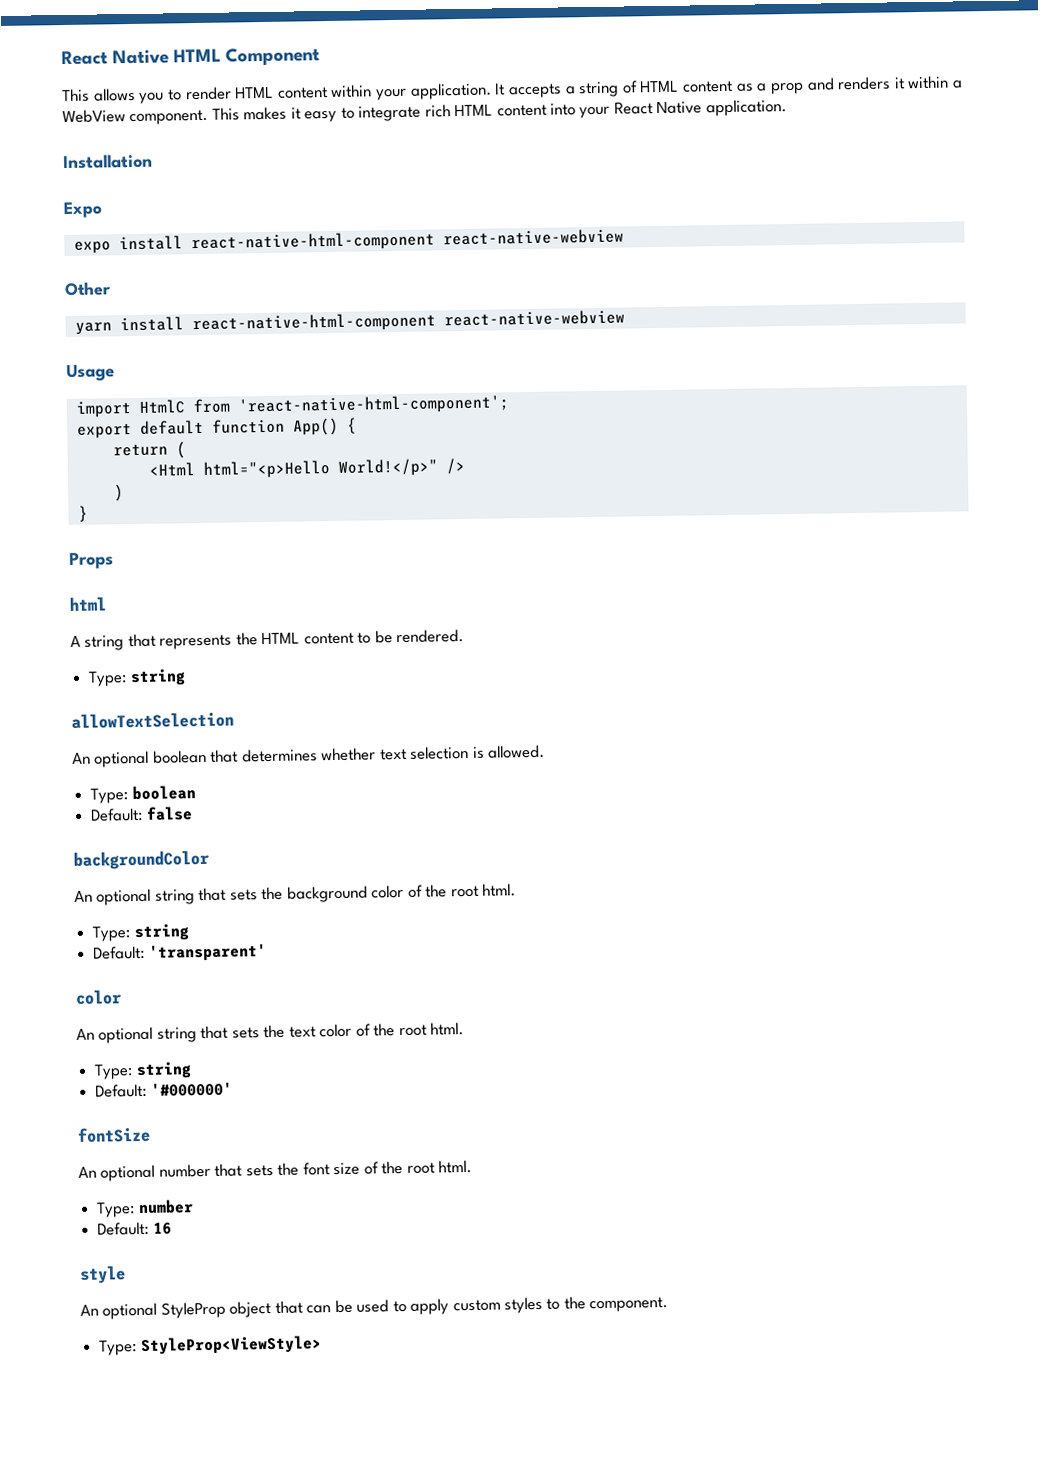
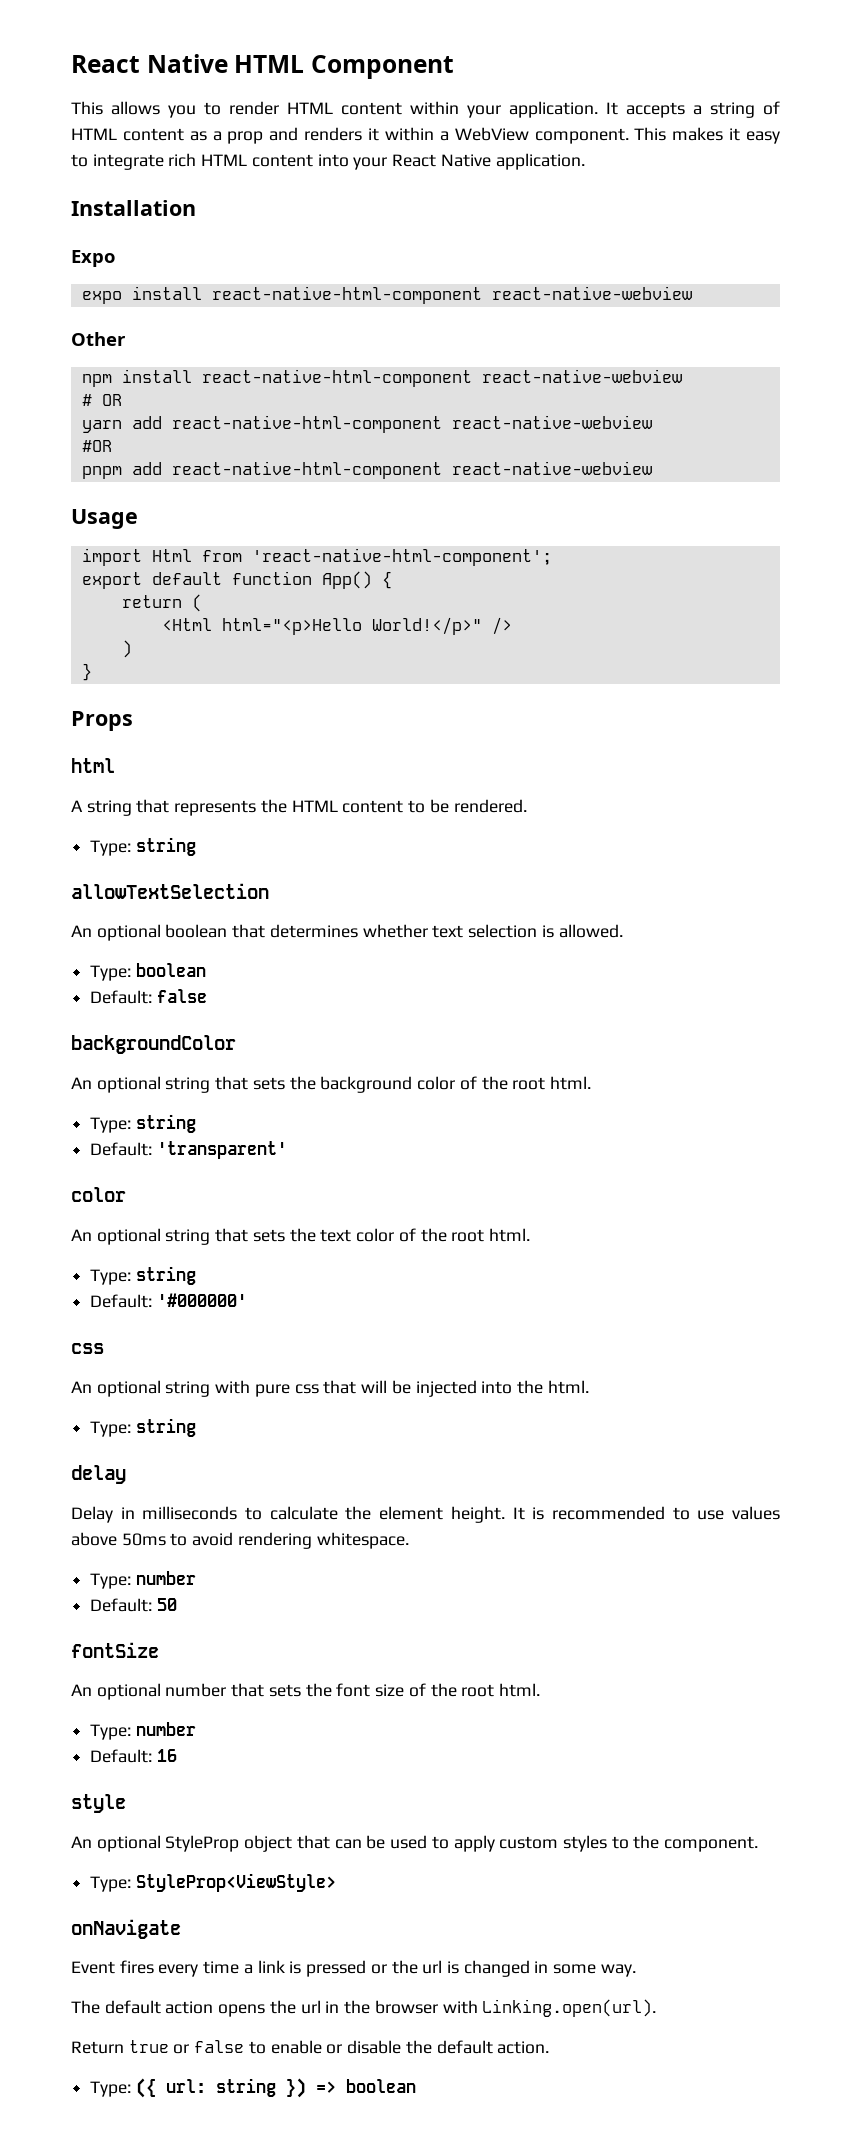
- yarn install react-native-html-component react-native-webview
+ npm install react-native-html-component react-native-webview
+ # OR
+ yarn add react-native-html-component react-native-webview
+ #OR
+ pnpm add react-native-html-component react-native-webview
- import HtmlC from 'react-native-html-component';
+ import Html from 'react-native-html-component';
  Default: '#000000'
+ css
+ An optional string with pure css that will be injected into the html.
+ Type: string
+ delay
+ Delay in milliseconds to calculate the element height. It is recommended to use values above 50ms to avoid rendering whitespace.
+ Type: number
+ Default: 50
+ onNavigate
+ Event fires every time a link is pressed or the url is changed in some way.
+ The default action opens the url in the browser with Linking.open(url).
+ Return true or false to enable or disable the default action.
+ Type: ({ url: string }) => boolean

